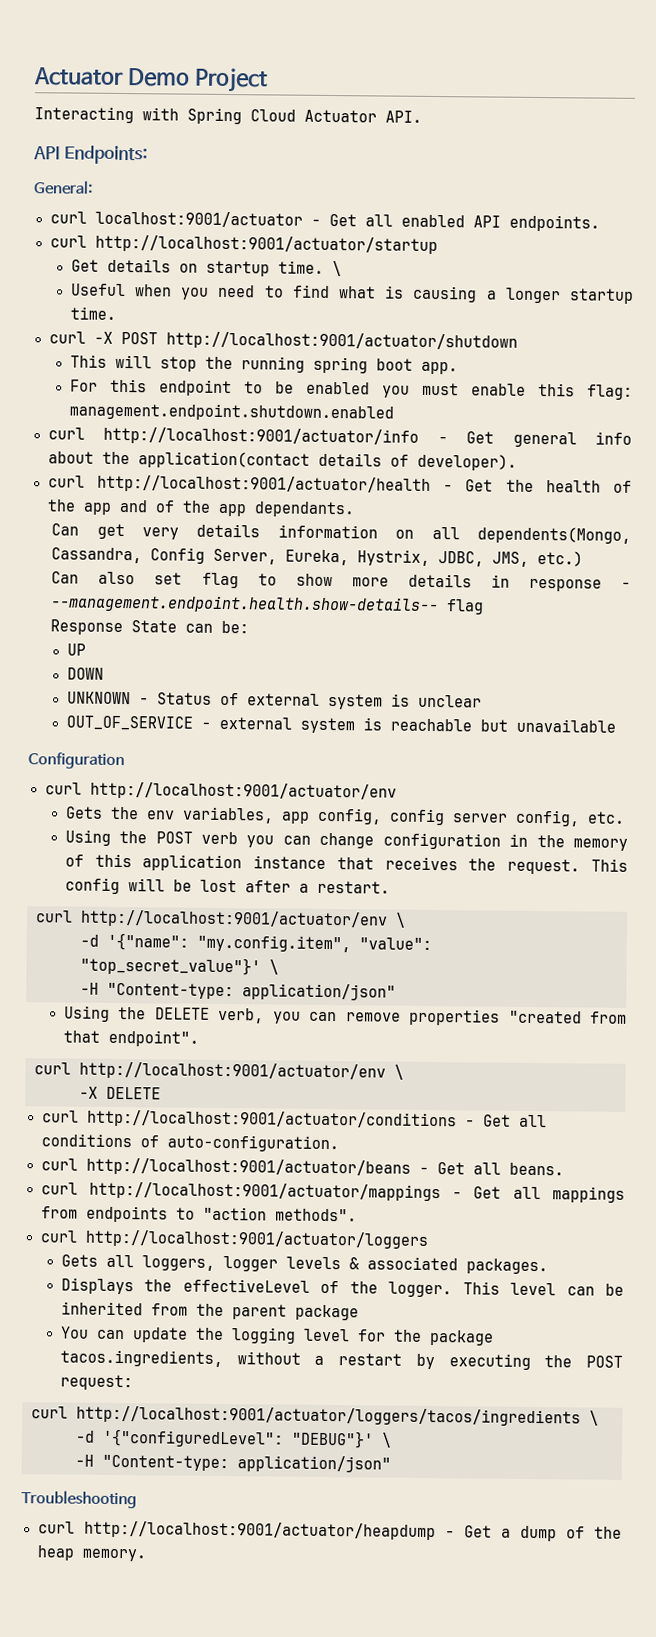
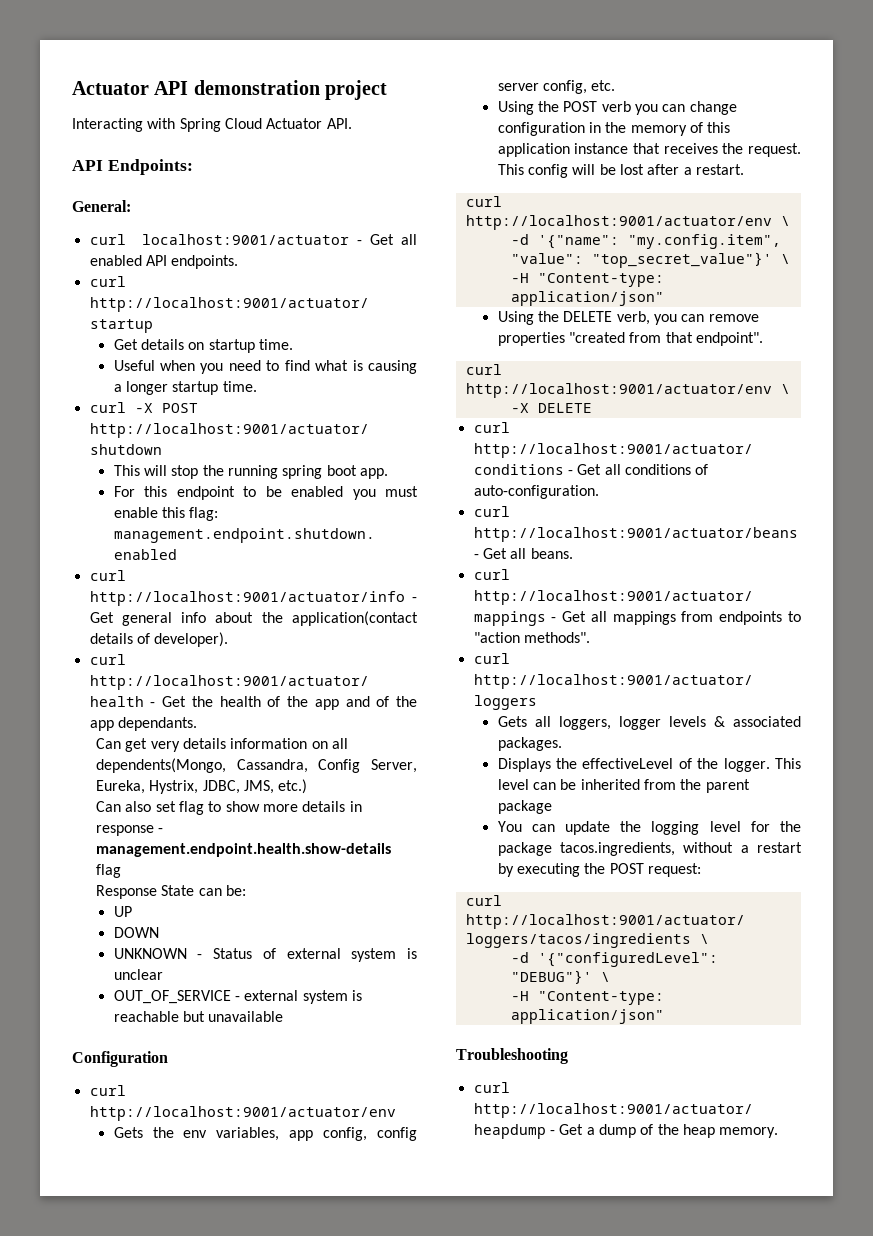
- Actuator Demo Project
+ Actuator API demonstration project
- Get details on startup time. \
+ Get details on startup time.
- Can also set flag to show more details in response - --management.endpoint.health.show-details-- flag
+ Can also set flag to show more details in response - management.endpoint.health.show-details flag

